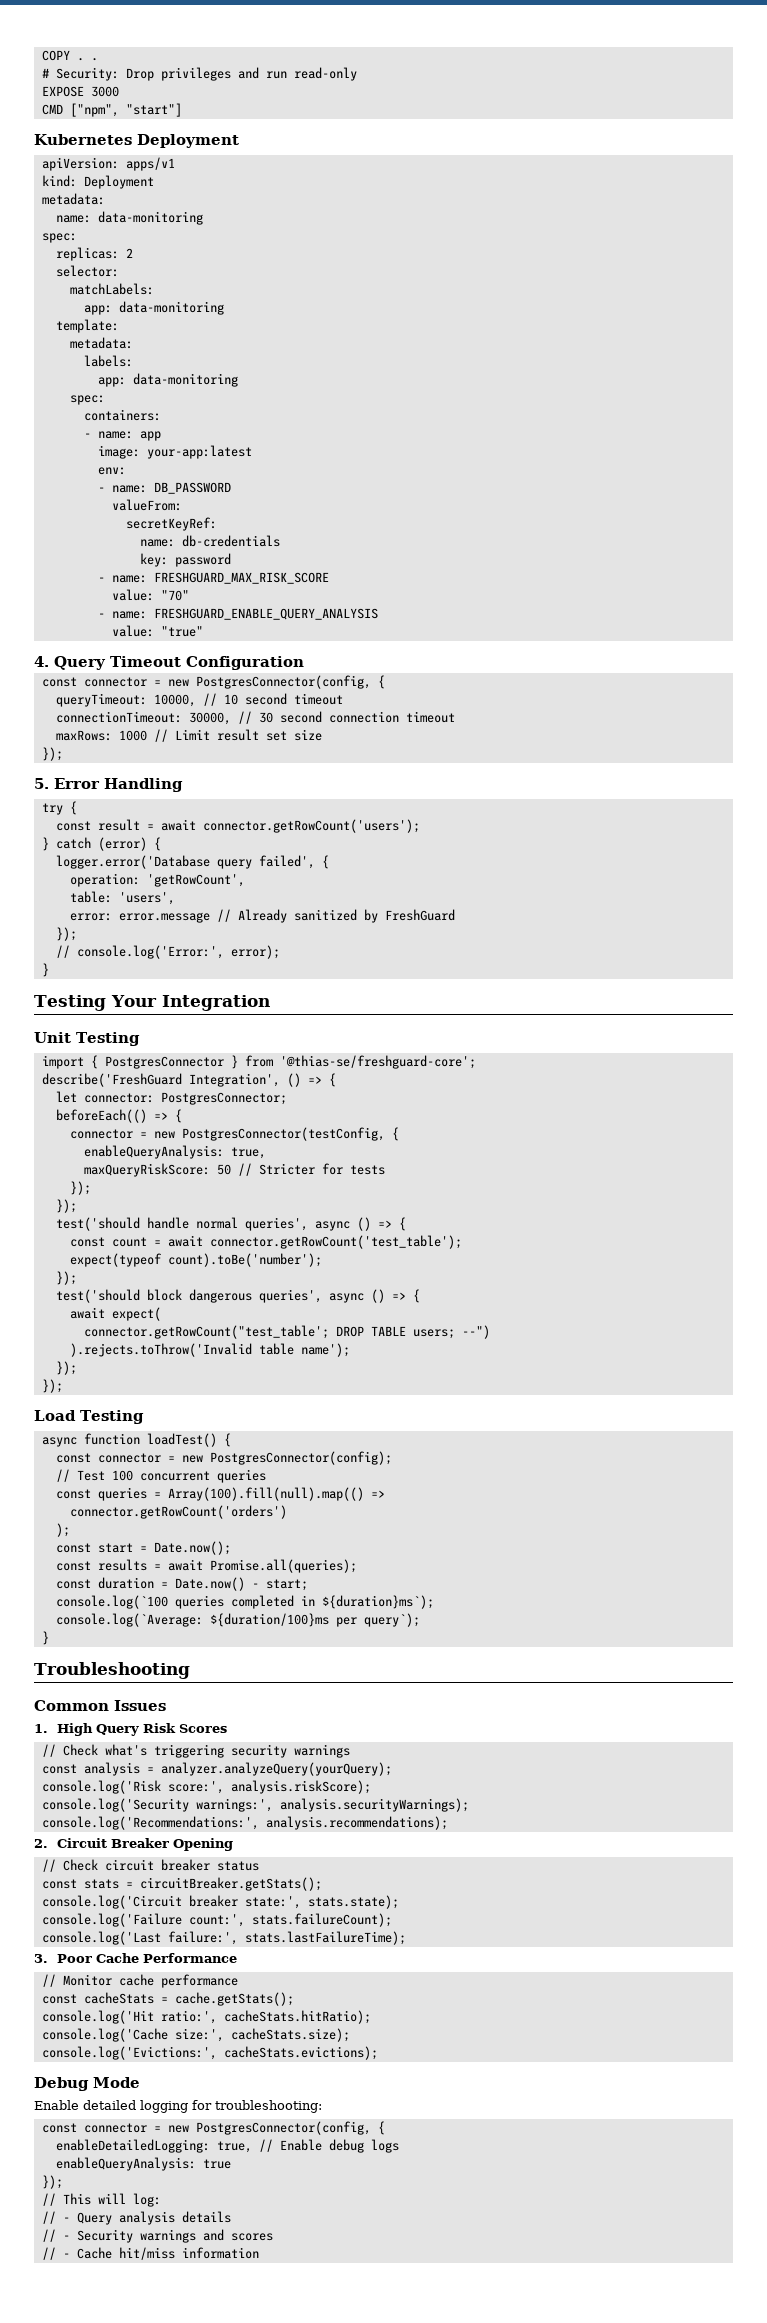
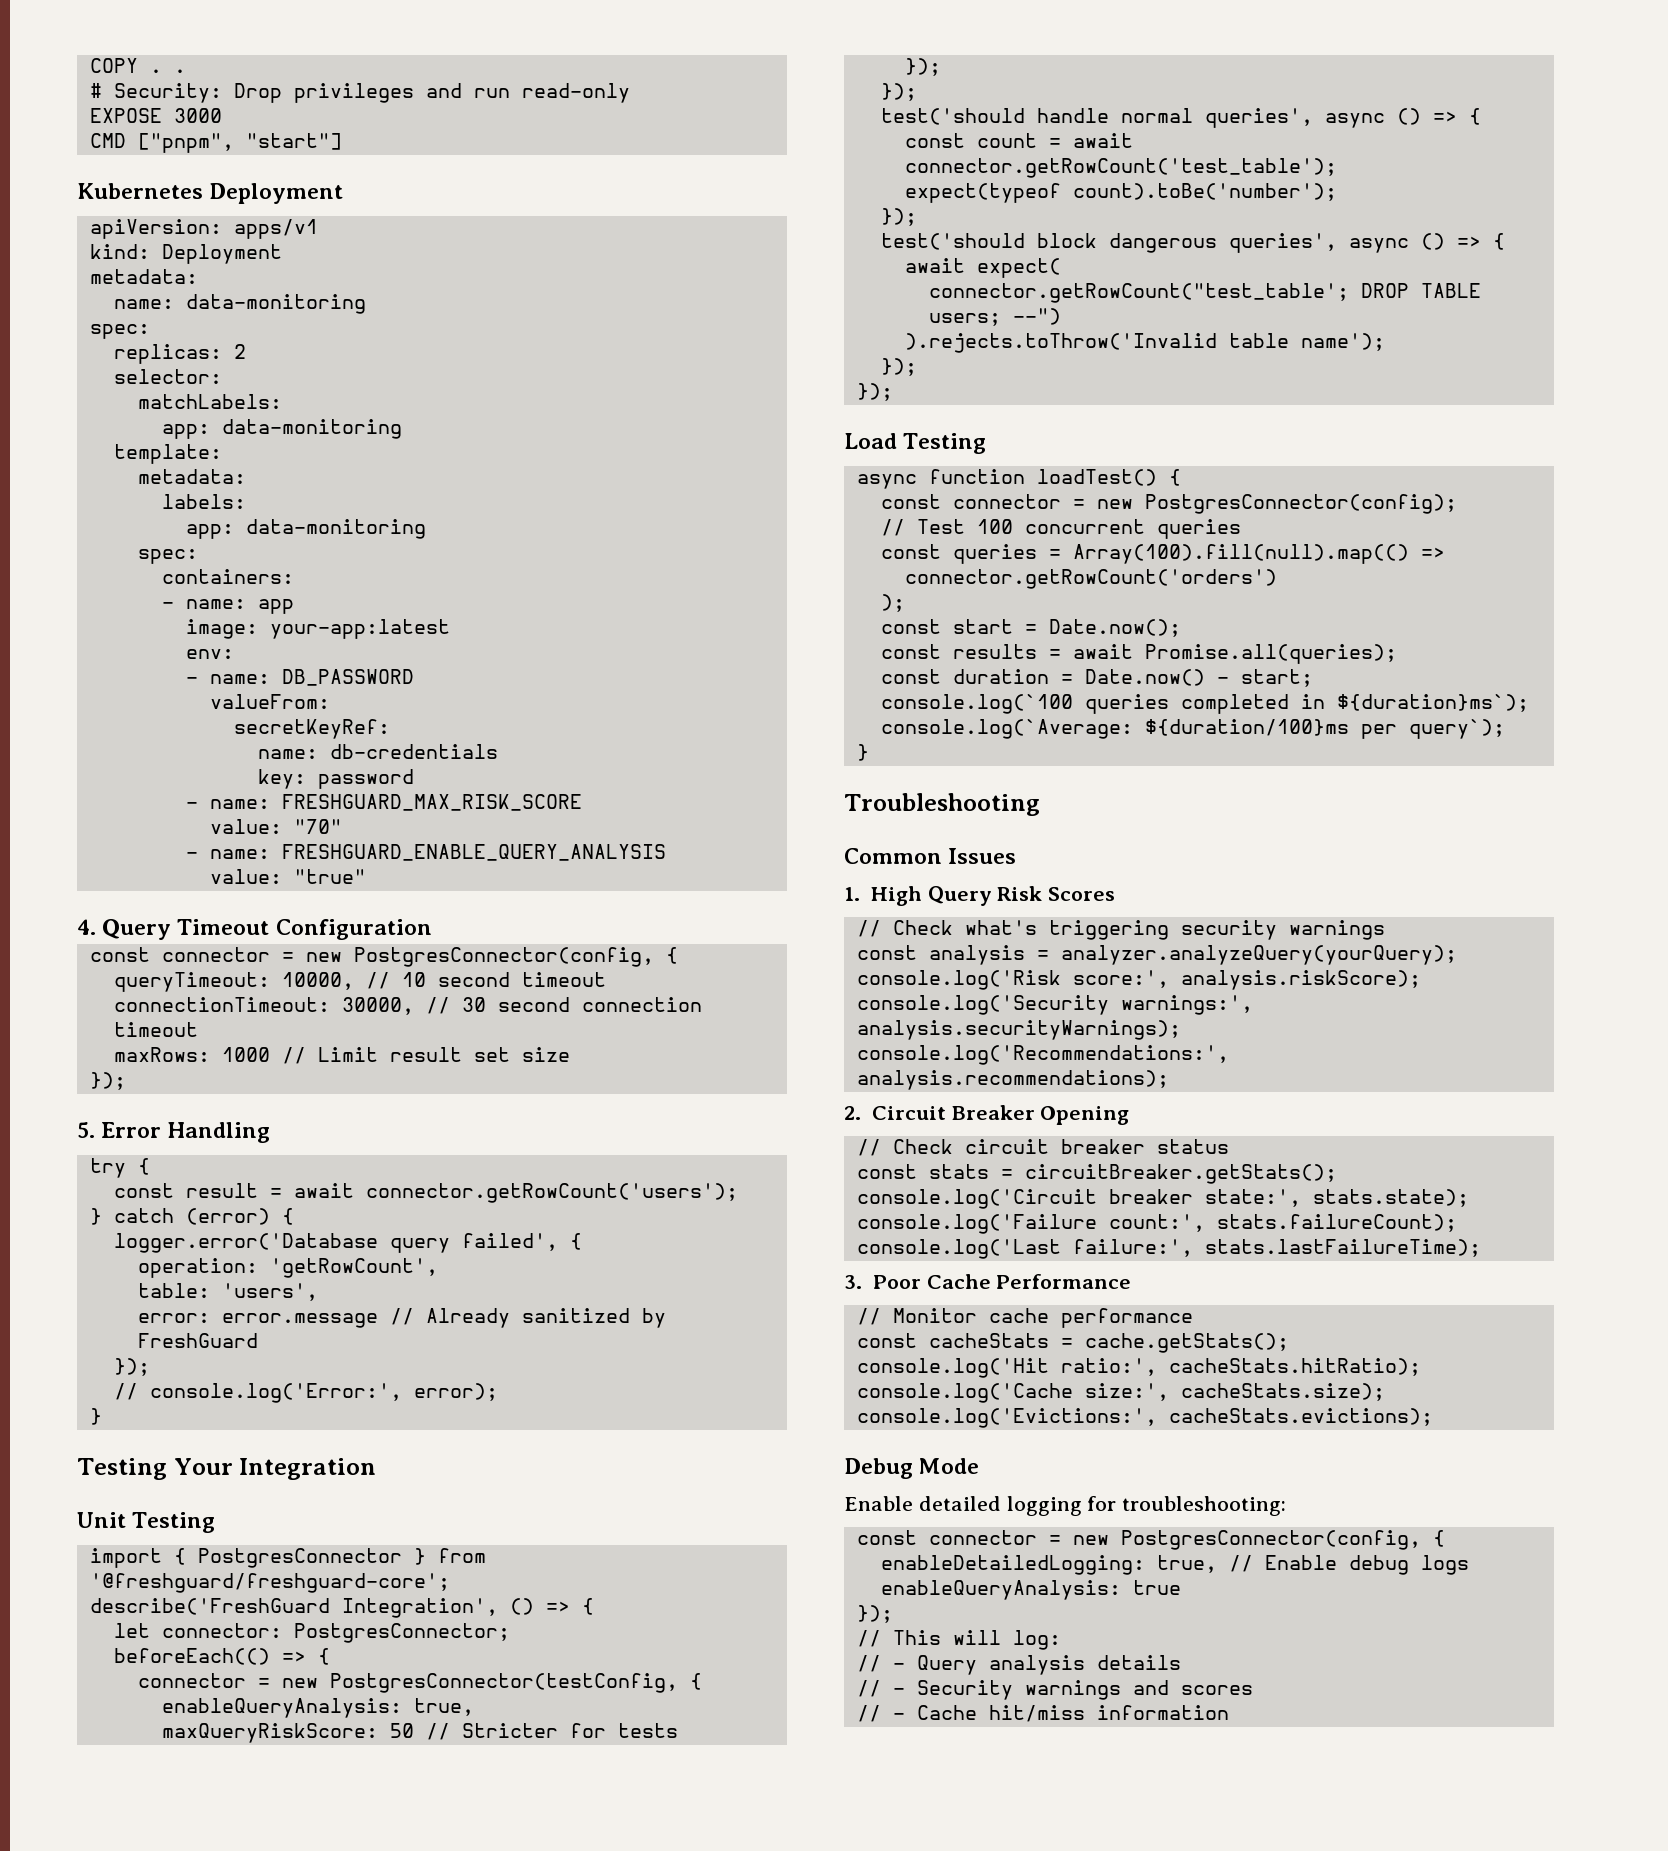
- CMD ["npm", "start"]
+ CMD ["pnpm", "start"]
- import { PostgresConnector } from '@thias-se/freshguard-core';
+ import { PostgresConnector } from '@freshguard/freshguard-core';

